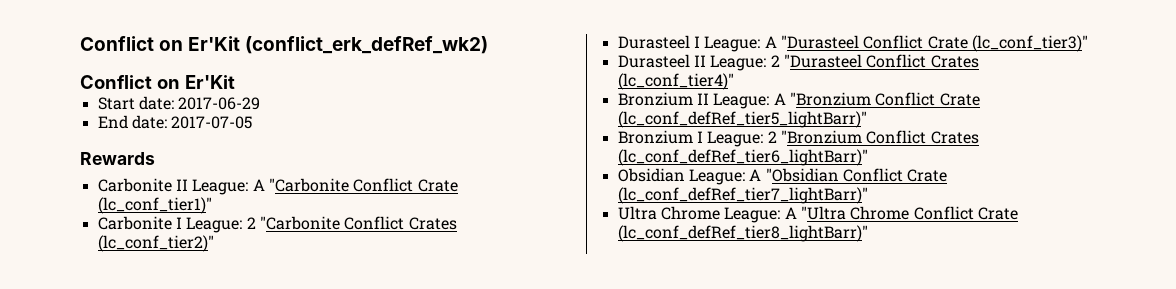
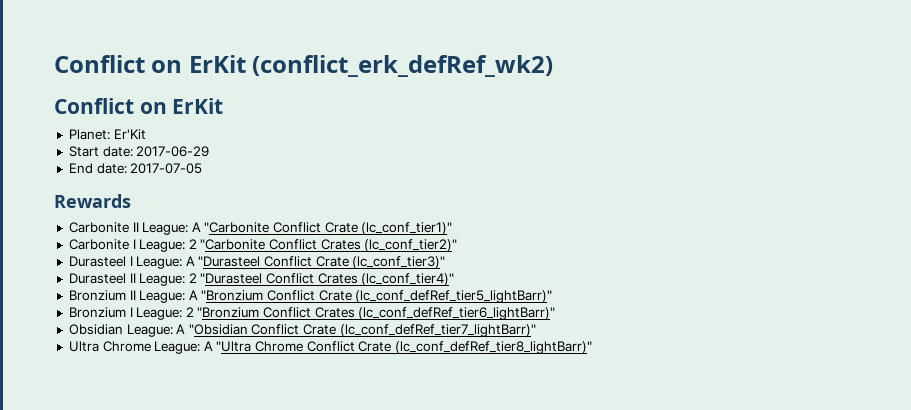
- Conflict on Er'Kit (conflict_erk_defRef_wk2)
- Conflict on Er'Kit
+ Conflict on ErKit (conflict_erk_defRef_wk2)
+ Conflict on ErKit
+ Planet: Er'Kit

